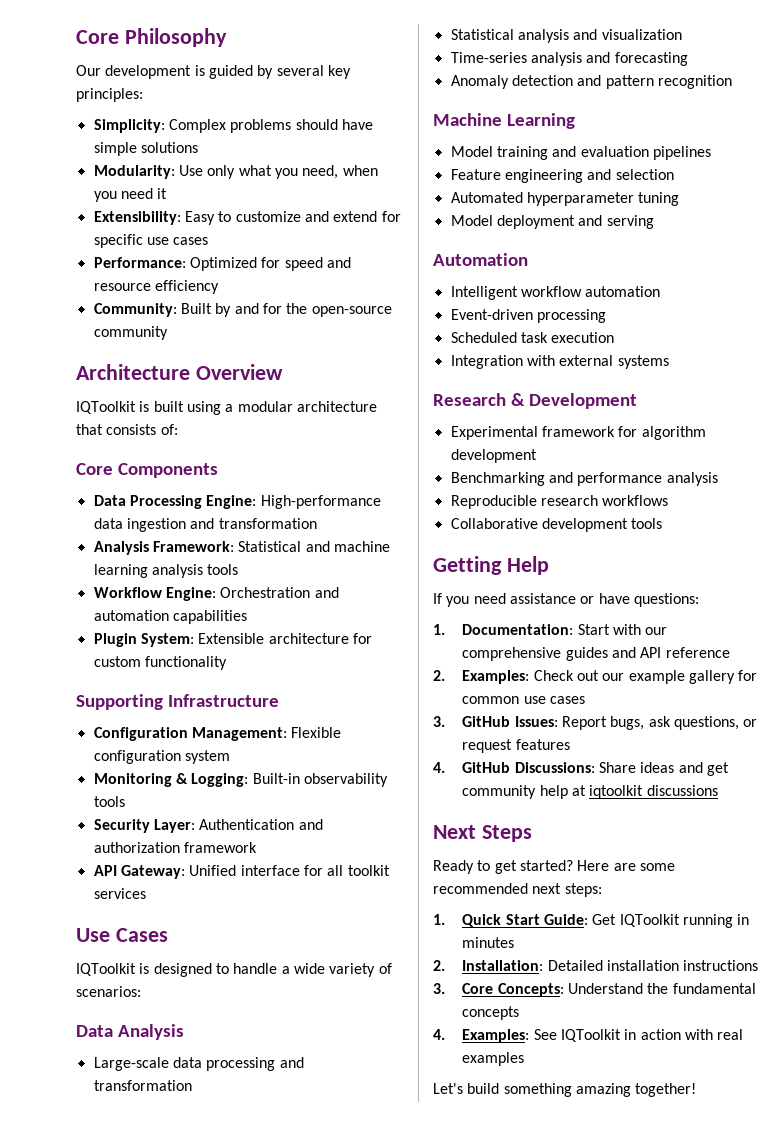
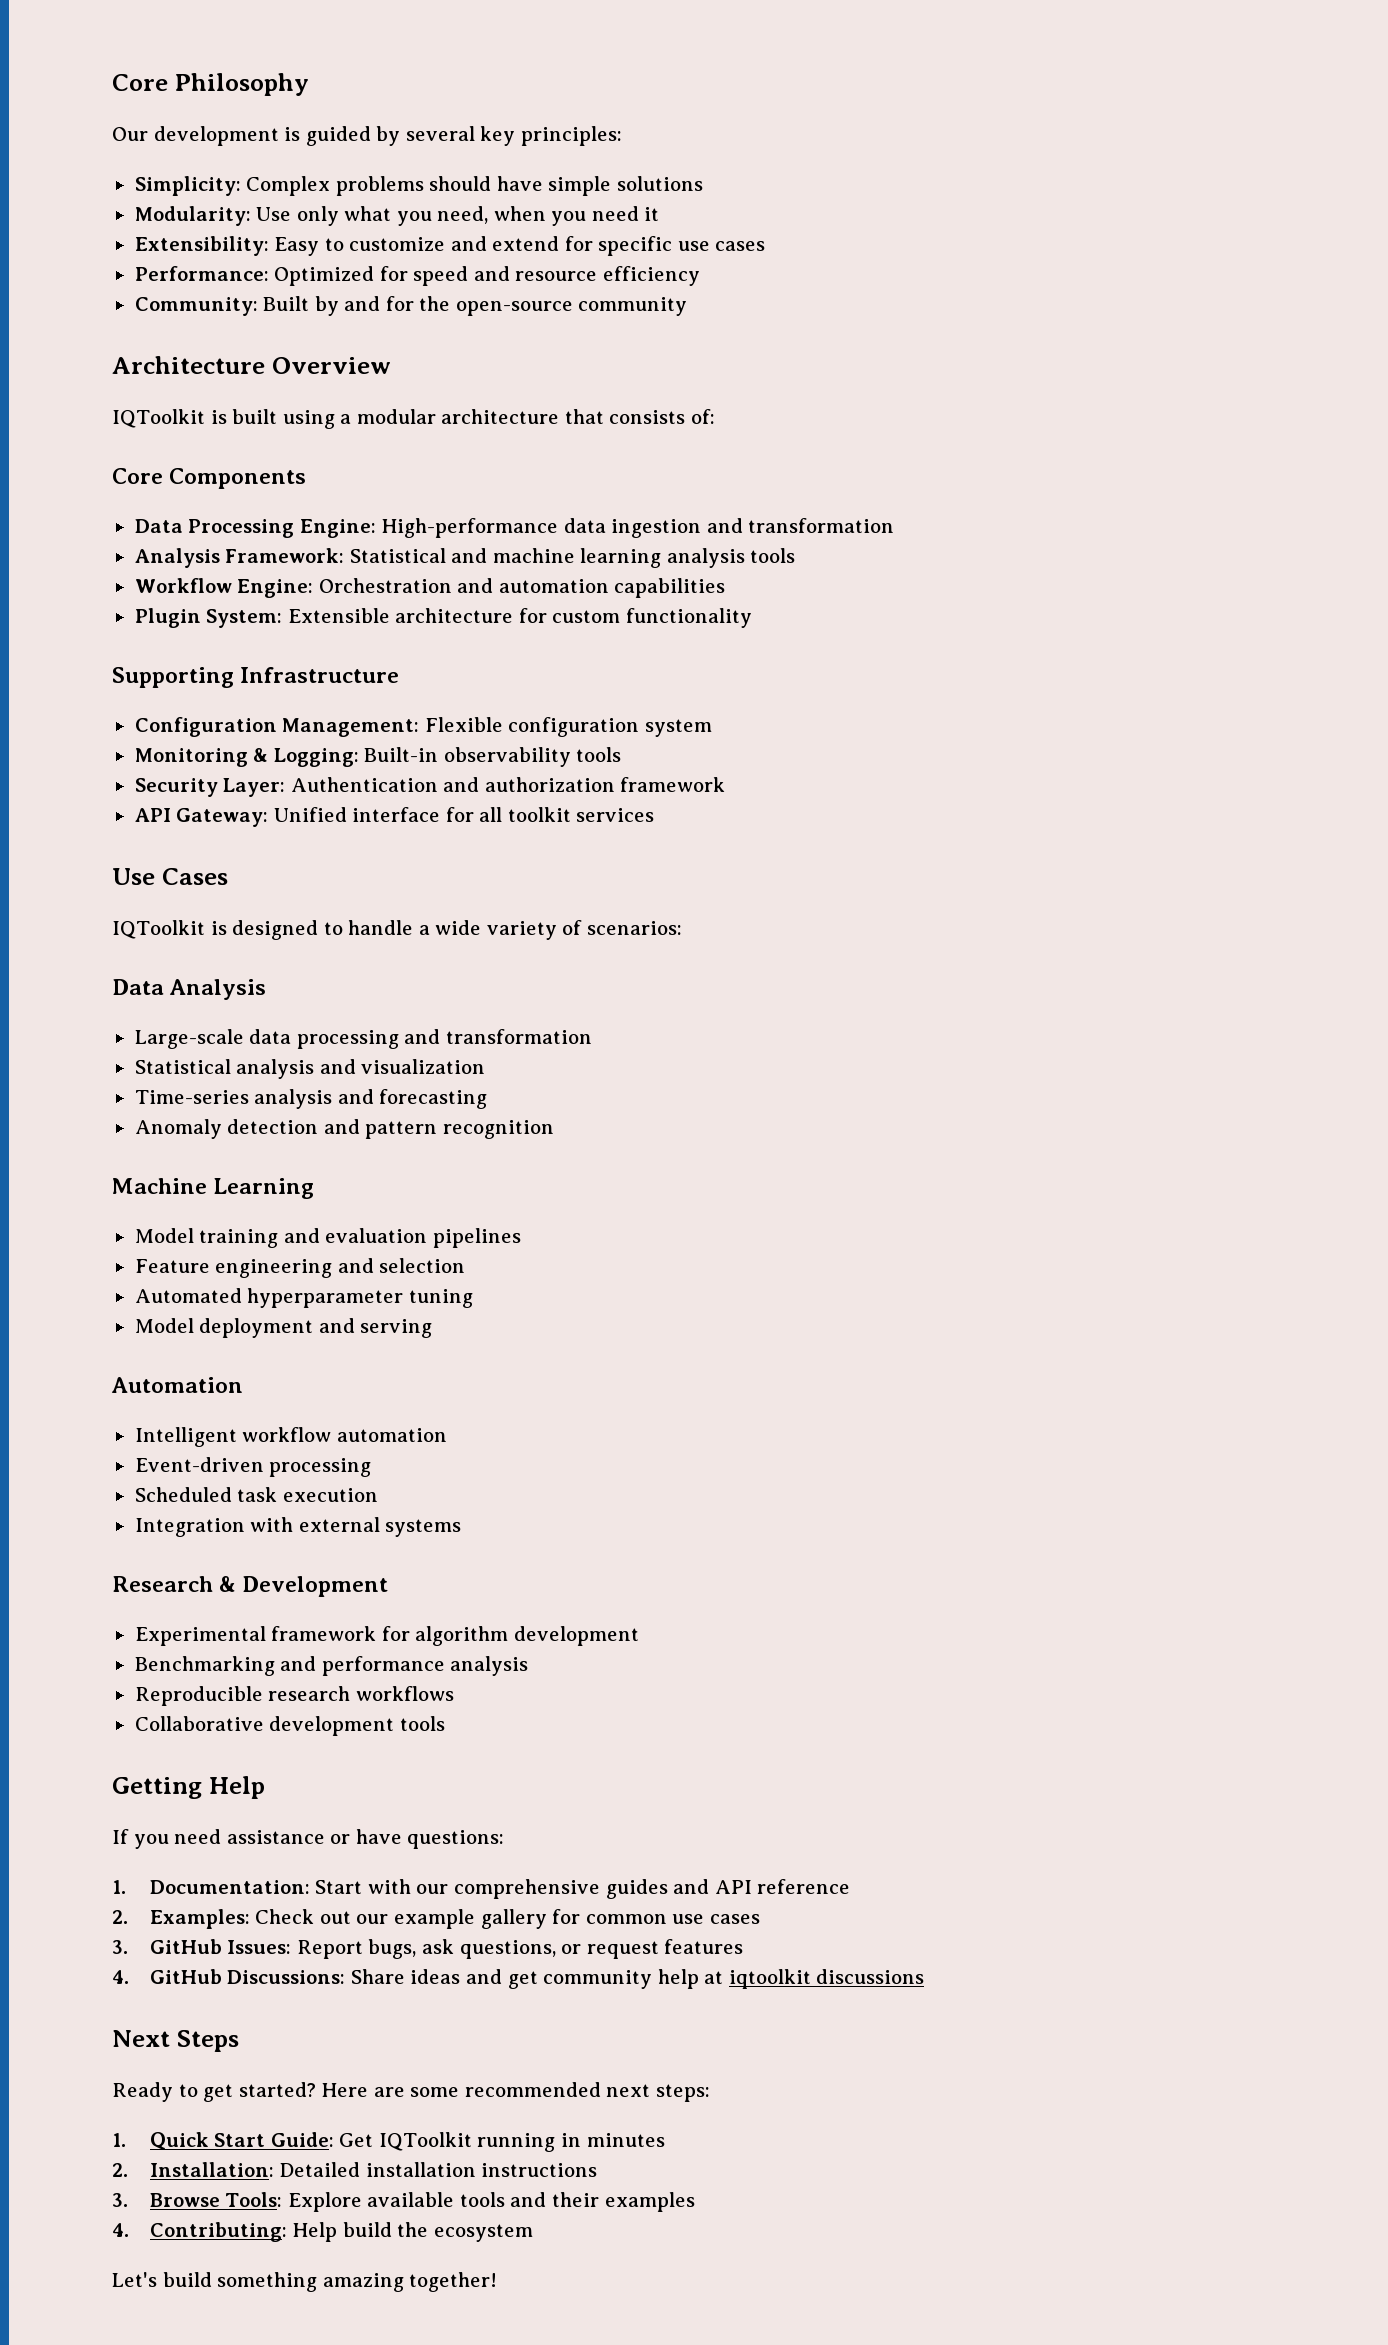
- 3. Core Concepts: Understand the fundamental concepts
- 4. Examples: See IQToolkit in action with real examples
+ 3. Browse Tools: Explore available tools and their examples
+ 4. Contributing: Help build the ecosystem

